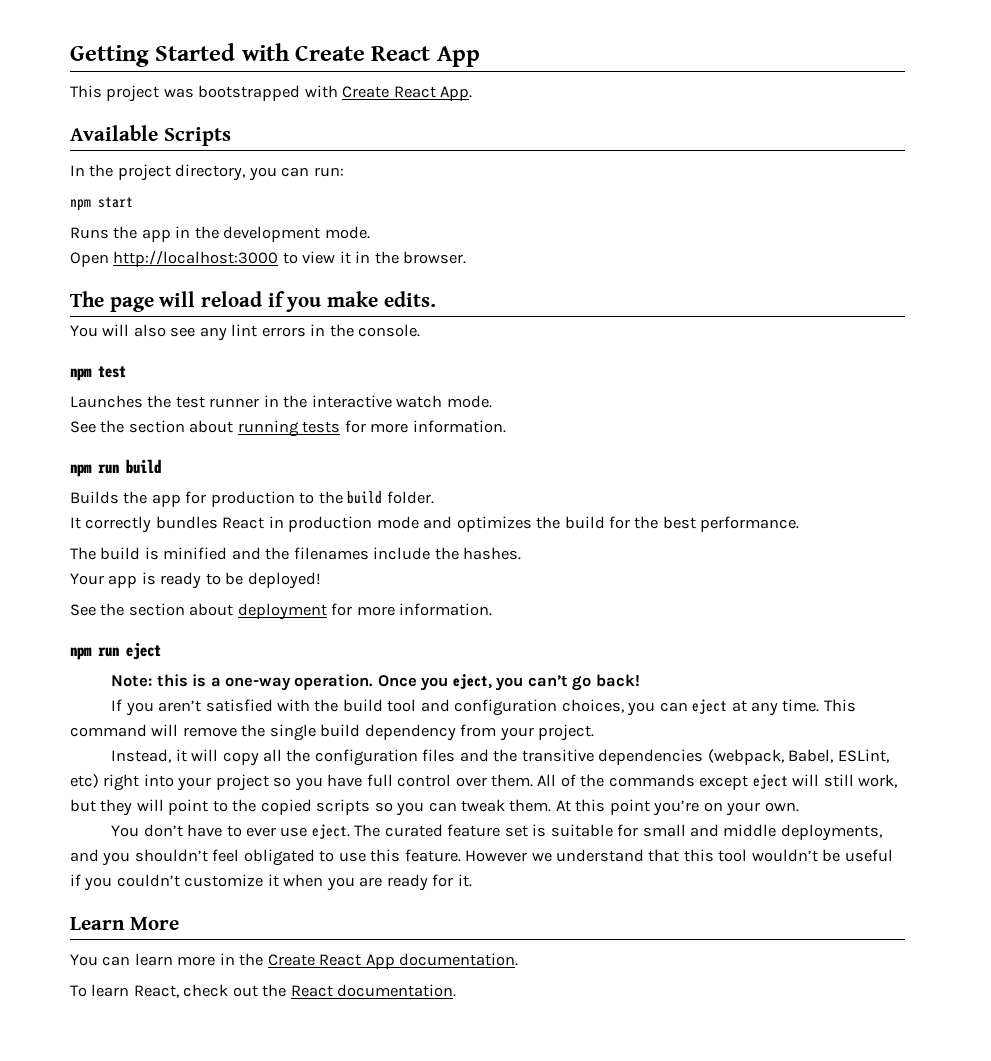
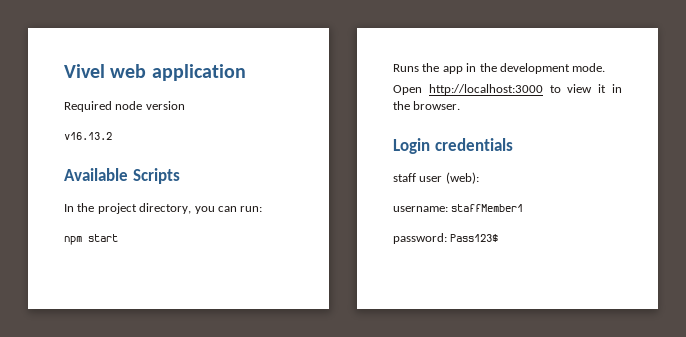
- Getting Started with Create React App
- This project was bootstrapped with Create React App.
+ Vivel web application
+ Required node version
+ v16.13.2
- The page will reload if you make edits.
- You will also see any lint errors in the console.
- npm test
- Launches the test runner in the interactive watch mode.
- See the section about running tests for more information.
- npm run build
- Builds the app for production to the build folder.
- It correctly bundles React in production mode and optimizes the build for the best performance.
- The build is minified and the filenames include the hashes.
- Your app is ready to be deployed!
- See the section about deployment for more information.
- npm run eject
- Note: this is a one-way operation. Once you eject, you can’t go back!
- If you aren’t satisfied with the build tool and configuration choices, you can eject at any time. This command will remove the single build dependency from your project.
- Instead, it will copy all the configuration files and the transitive dependencies (webpack, Babel, ESLint, etc) right into your project so you have full control over them. All of the commands except eject will still work, but they will point to the copied scripts so you can tweak them. At this point you’re on your own.
- You don’t have to ever use eject. The curated feature set is suitable for small and middle deployments, and you shouldn’t feel obligated to use this feature. However we understand that this tool wouldn’t be useful if you couldn’t customize it when you are ready for it.
- Learn More
- You can learn more in the Create React App documentation.
- To learn React, check out the React documentation.
+ Login credentials
+ staff user (web):
+ username: staffMember1
+ password: Pass123$

